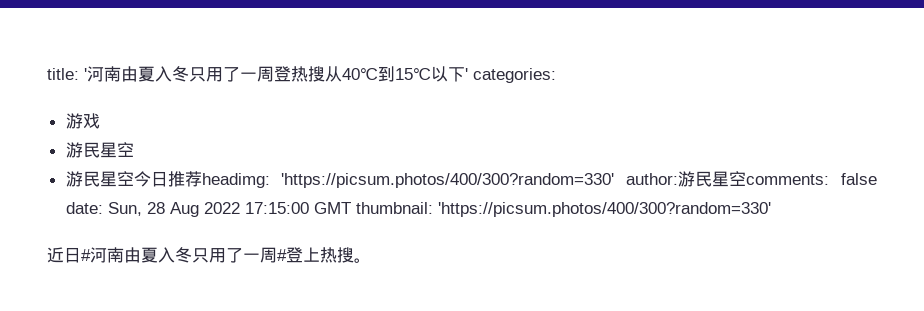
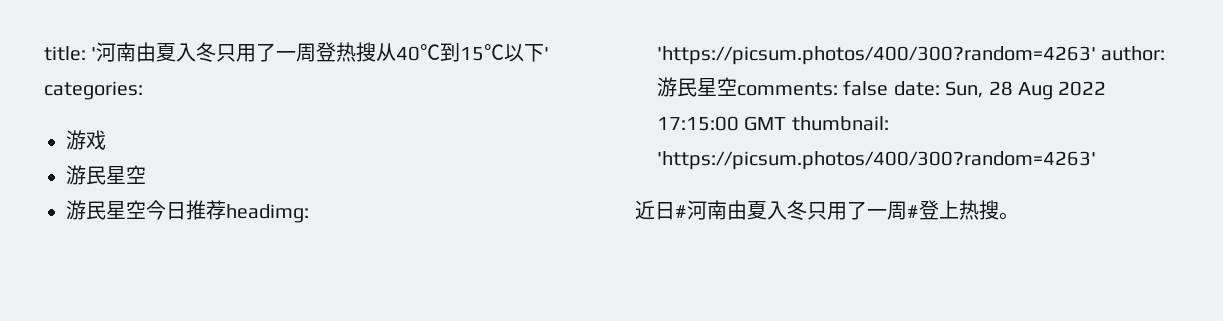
- 游民星空今日推荐headimg: 'https://picsum.photos/400/300?random=330' author:游民星空comments: false date: Sun, 28 Aug 2022 17:15:00 GMT thumbnail: 'https://picsum.photos/400/300?random=330'
+ 游民星空今日推荐headimg: 'https://picsum.photos/400/300?random=4263' author:游民星空comments: false date: Sun, 28 Aug 2022 17:15:00 GMT thumbnail: 'https://picsum.photos/400/300?random=4263'

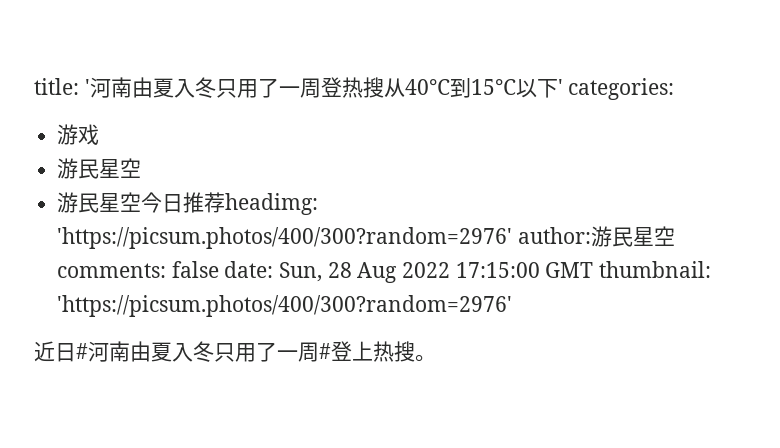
- 游民星空今日推荐headimg: 'https://picsum.photos/400/300?random=4263' author:游民星空comments: false date: Sun, 28 Aug 2022 17:15:00 GMT thumbnail: 'https://picsum.photos/400/300?random=4263'
+ 游民星空今日推荐headimg: 'https://picsum.photos/400/300?random=2976' author:游民星空comments: false date: Sun, 28 Aug 2022 17:15:00 GMT thumbnail: 'https://picsum.photos/400/300?random=2976'

